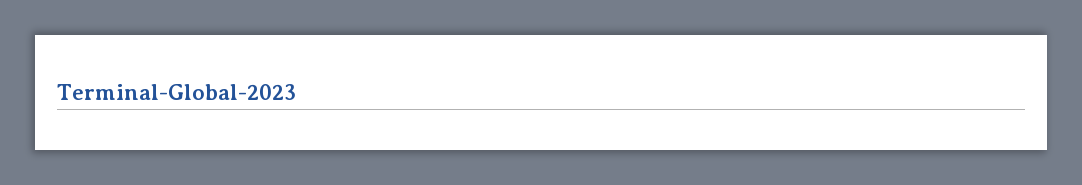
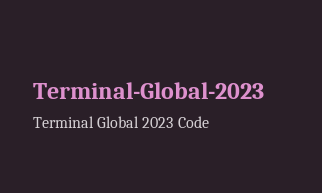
+ Terminal Global 2023 Code

